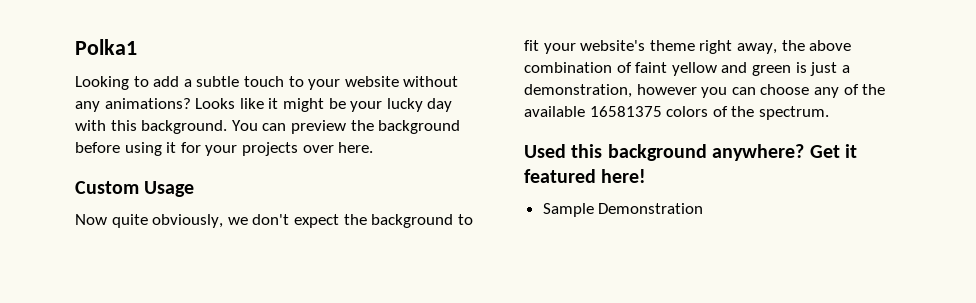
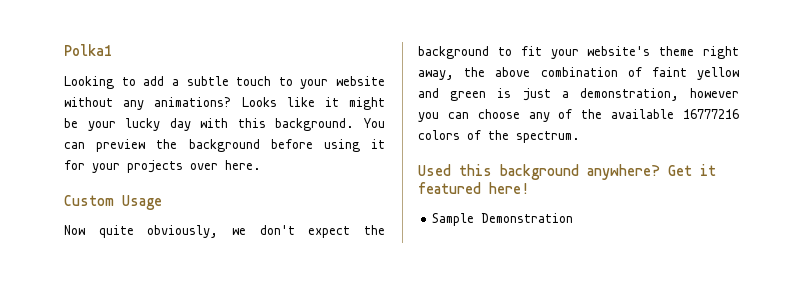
- Now quite obviously, we don't expect the background to fit your website's theme right away, the above combination of faint yellow and green is just a demonstration, however you can choose any of the available 16581375 colors of the spectrum.
+ Now quite obviously, we don't expect the background to fit your website's theme right away, the above combination of faint yellow and green is just a demonstration, however you can choose any of the available 16777216 colors of the spectrum.

